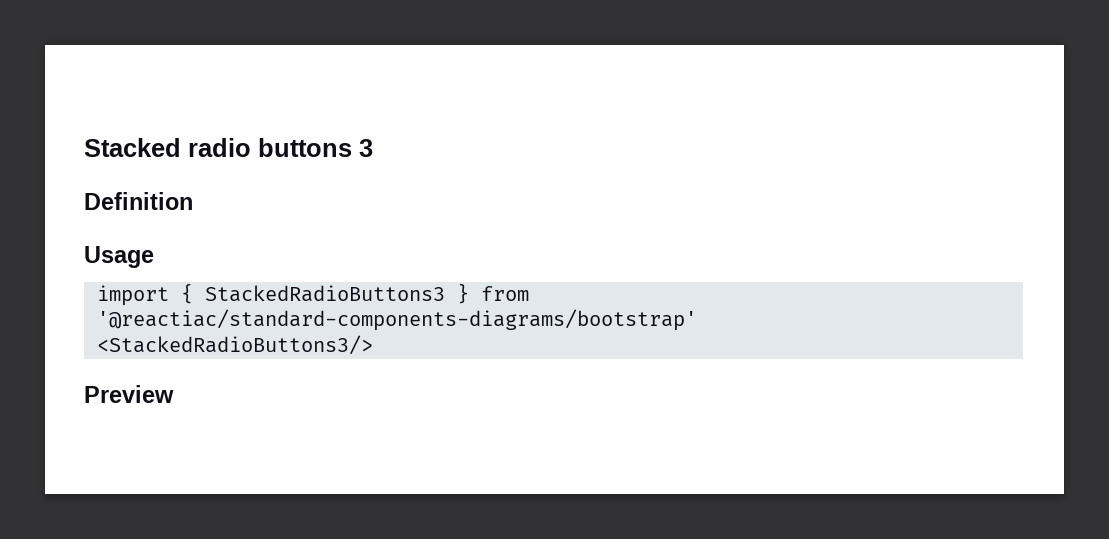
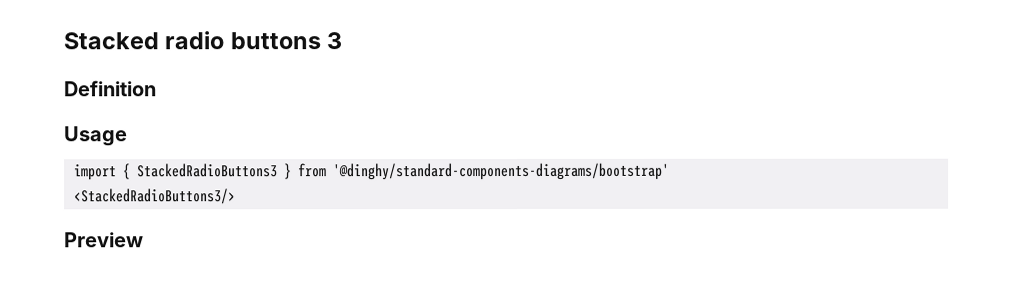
- import { StackedRadioButtons3 } from '@reactiac/standard-components-diagrams/bootstrap'
+ import { StackedRadioButtons3 } from '@dinghy/standard-components-diagrams/bootstrap'

